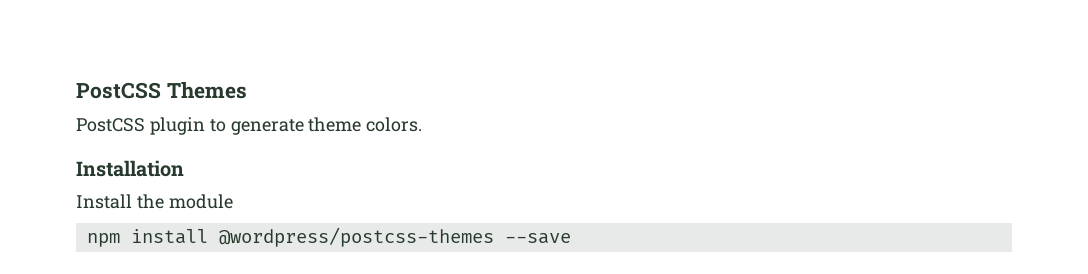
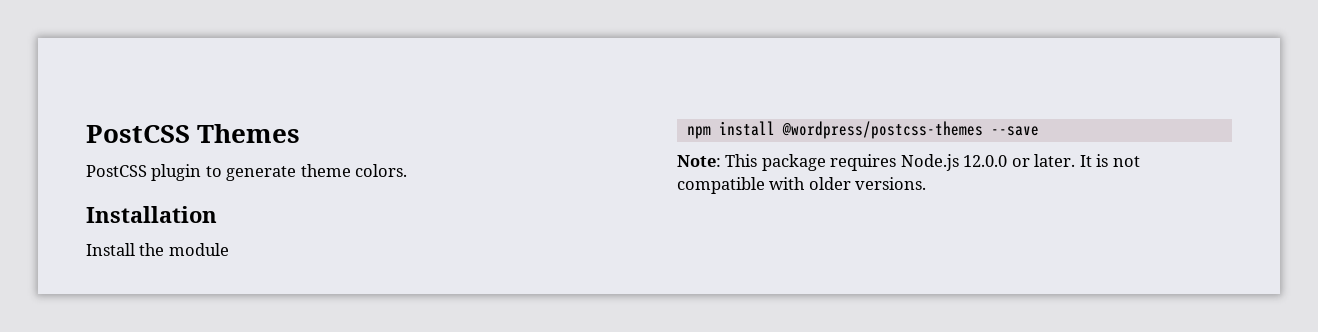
+ Note: This package requires Node.js 12.0.0 or later. It is not compatible with older versions.

